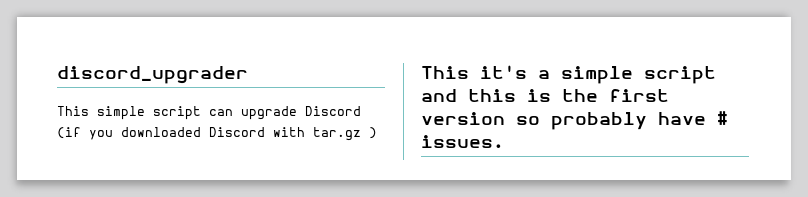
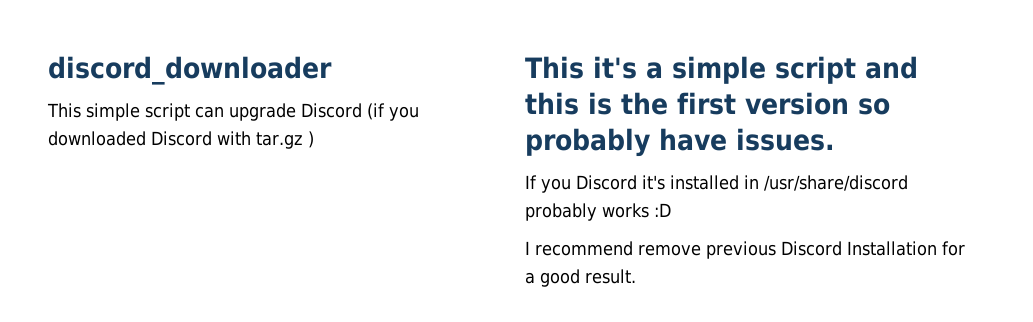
- discord_upgrader
+ discord_downloader
- This it's a simple script and this is the first version so probably have # issues.
+ This it's a simple script and this is the first version so probably have issues.
+ If you Discord it's installed in /usr/share/discord probably works :D
+ I recommend remove previous Discord Installation for a good result.

